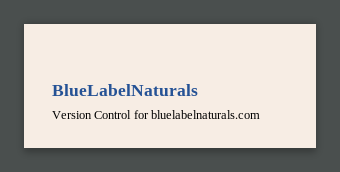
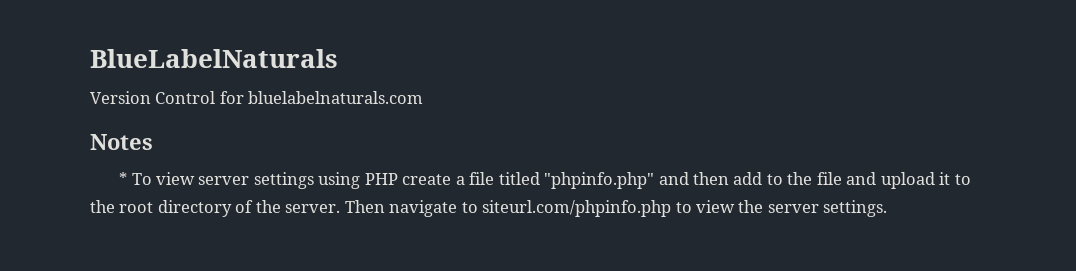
+ Notes
+ * To view server settings using PHP create a file titled "phpinfo.php" and then add to the file and upload it to the root directory of the server. Then navigate to siteurl.com/phpinfo.php to view the server settings.

